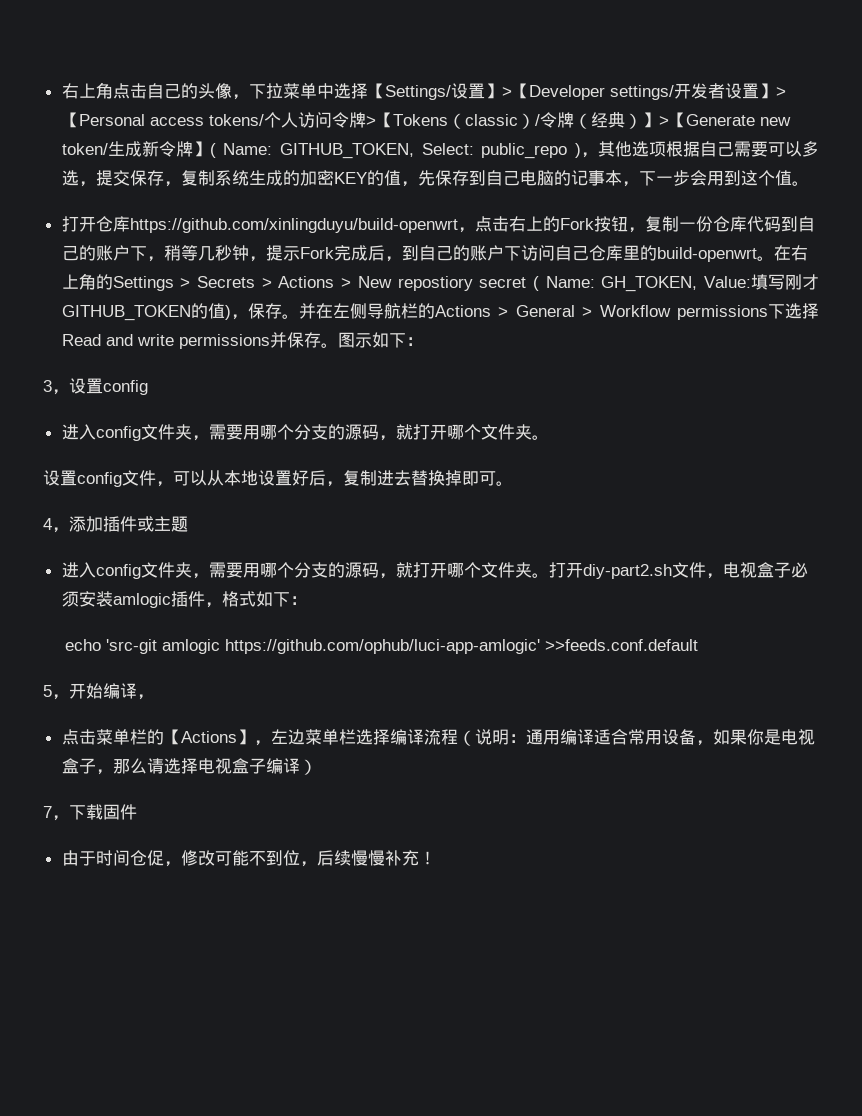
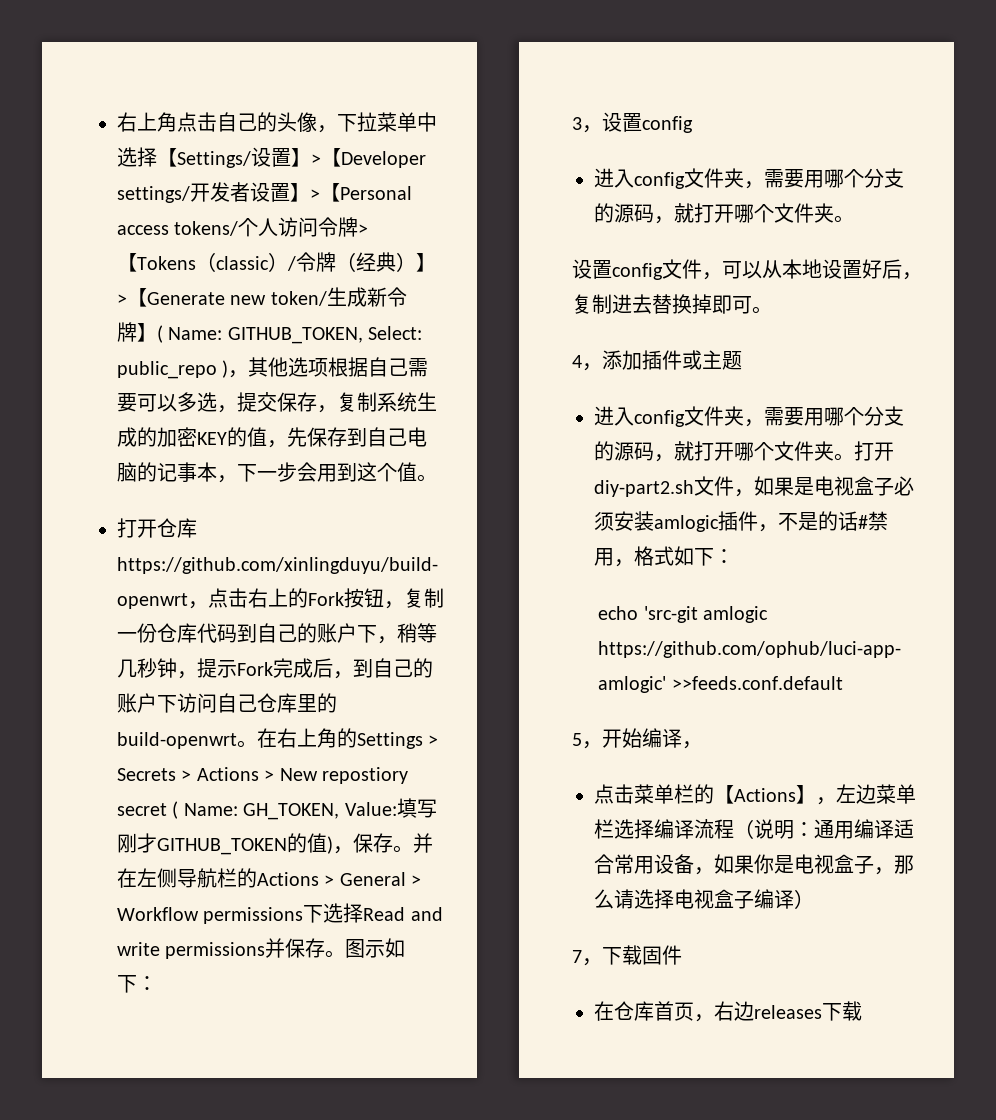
- 打开diy-part2.sh文件，电视盒子必须安装amlogic插件，格式如下：
+ 打开diy-part2.sh文件，如果是电视盒子必须安装amlogic插件，不是的话#禁用，格式如下：
- 由于时间仓促，修改可能不到位，后续慢慢补充！
+ 在仓库首页，右边releases下载

